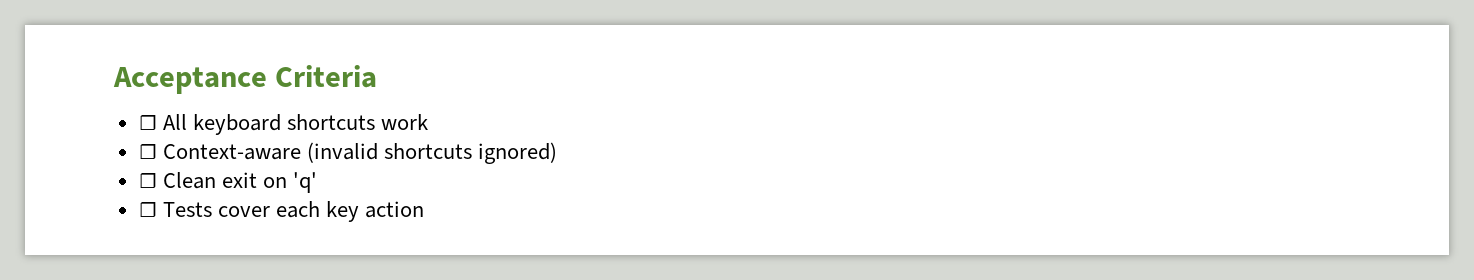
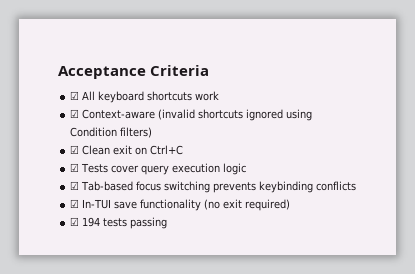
- ☐ All keyboard shortcuts work
+ ☑ All keyboard shortcuts work
- ☐ Context-aware (invalid shortcuts ignored)
- ☐ Clean exit on 'q'
- ☐ Tests cover each key action
+ ☑ Context-aware (invalid shortcuts ignored using Condition filters)
+ ☑ Clean exit on Ctrl+C
+ ☑ Tests cover query execution logic
+ ☑ Tab-based focus switching prevents keybinding conflicts
+ ☑ In-TUI save functionality (no exit required)
+ ☑ 194 tests passing

